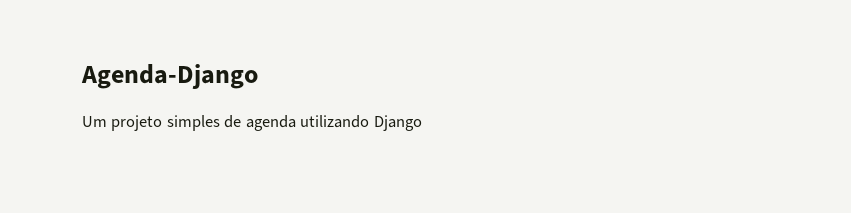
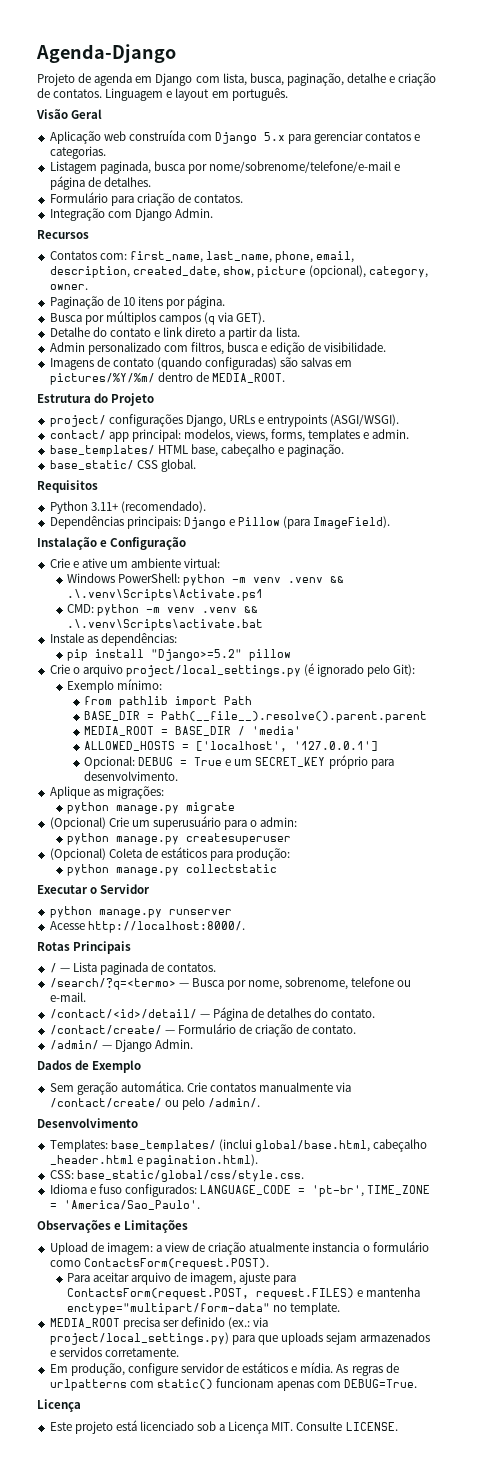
- Um projeto simples de agenda utilizando Django
+ Projeto de agenda em Django com lista, busca, paginação, detalhe e criação de contatos. Linguagem e layout em português.
+ Visão Geral
+ Aplicação web construída com Django 5.x para gerenciar contatos e categorias.
+ Listagem paginada, busca por nome/sobrenome/telefone/e-mail e página de detalhes.
+ Formulário para criação de contatos.
+ Integração com Django Admin.
+ Recursos
+ Contatos com: first_name, last_name, phone, email, description, created_date, show, picture (opcional), category, owner.
+ Paginação de 10 itens por página.
+ Busca por múltiplos campos (q via GET).
+ Detalhe do contato e link direto a partir da lista.
+ Admin personalizado com filtros, busca e edição de visibilidade.
+ Imagens de contato (quando configuradas) são salvas em pictures/%Y/%m/ dentro de MEDIA_ROOT.
+ Estrutura do Projeto
+ project/ configurações Django, URLs e entrypoints (ASGI/WSGI).
+ contact/ app principal: modelos, views, forms, templates e admin.
+ base_templates/ HTML base, cabeçalho e paginação.
+ base_static/ CSS global.
+ Requisitos
+ Python 3.11+ (recomendado).
+ Dependências principais: Django e Pillow (para ImageField).
+ Instalação e Configuração
+ Crie e ative um ambiente virtual:
+ Windows PowerShell: python -m venv .venv && .\.venv\Scripts\Activate.ps1
+ CMD: python -m venv .venv && .\.venv\Scripts\activate.bat
+ Instale as dependências:
+ pip install "Django>=5.2" pillow
+ Crie o arquivo project/local_settings.py (é ignorado pelo Git):
+ Exemplo mínimo:
+ from pathlib import Path
+ BASE_DIR = Path(__file__).resolve().parent.parent
+ MEDIA_ROOT = BASE_DIR / 'media'
+ ALLOWED_HOSTS = ['localhost', '127.0.0.1']
+ Opcional: DEBUG = True e um SECRET_KEY próprio para desenvolvimento.
+ Aplique as migrações:
+ python manage.py migrate
+ (Opcional) Crie um superusuário para o admin:
+ python manage.py createsuperuser
+ (Opcional) Coleta de estáticos para produção:
+ python manage.py collectstatic
+ Executar o Servidor
+ python manage.py runserver
+ Acesse http://localhost:8000/.
+ Rotas Principais
+ / — Lista paginada de contatos.
+ /search/?q=<termo> — Busca por nome, sobrenome, telefone ou e-mail.
+ /contact/<id>/detail/ — Página de detalhes do contato.
+ /contact/create/ — Formulário de criação de contato.
+ /admin/ — Django Admin.
+ Dados de Exemplo
+ Sem geração automática. Crie contatos manualmente via /contact/create/ ou pelo /admin/.
+ Desenvolvimento
+ Templates: base_templates/ (inclui global/base.html, cabeçalho _header.html e pagination.html).
+ CSS: base_static/global/css/style.css.
+ Idioma e fuso configurados: LANGUAGE_CODE = 'pt-br', TIME_ZONE = 'America/Sao_Paulo'.
+ Observações e Limitações
+ Upload de imagem: a view de criação atualmente instancia o formulário como ContactsForm(request.POST).
+ Para aceitar arquivo de imagem, ajuste para ContactsForm(request.POST, request.FILES) e mantenha enctype="multipart/form-data" no template.
+ MEDIA_ROOT precisa ser definido (ex.: via project/local_settings.py) para que uploads sejam armazenados e servidos corretamente.
+ Em produção, configure servidor de estáticos e mídia. As regras de urlpatterns com static() funcionam apenas com DEBUG=True.
+ Licença
+ Este projeto está licenciado sob a Licença MIT. Consulte LICENSE.

